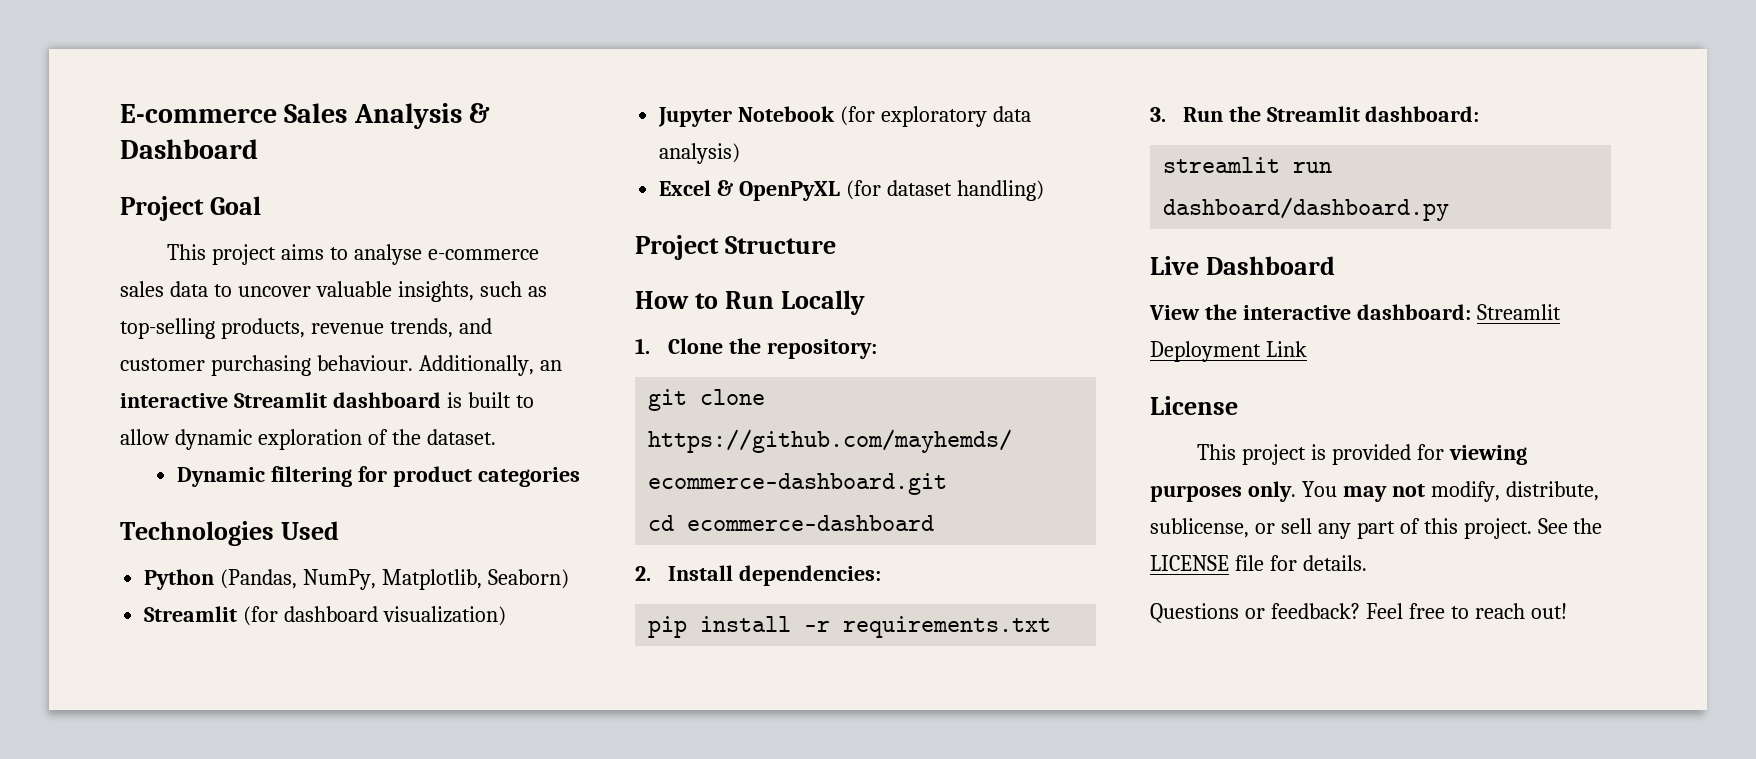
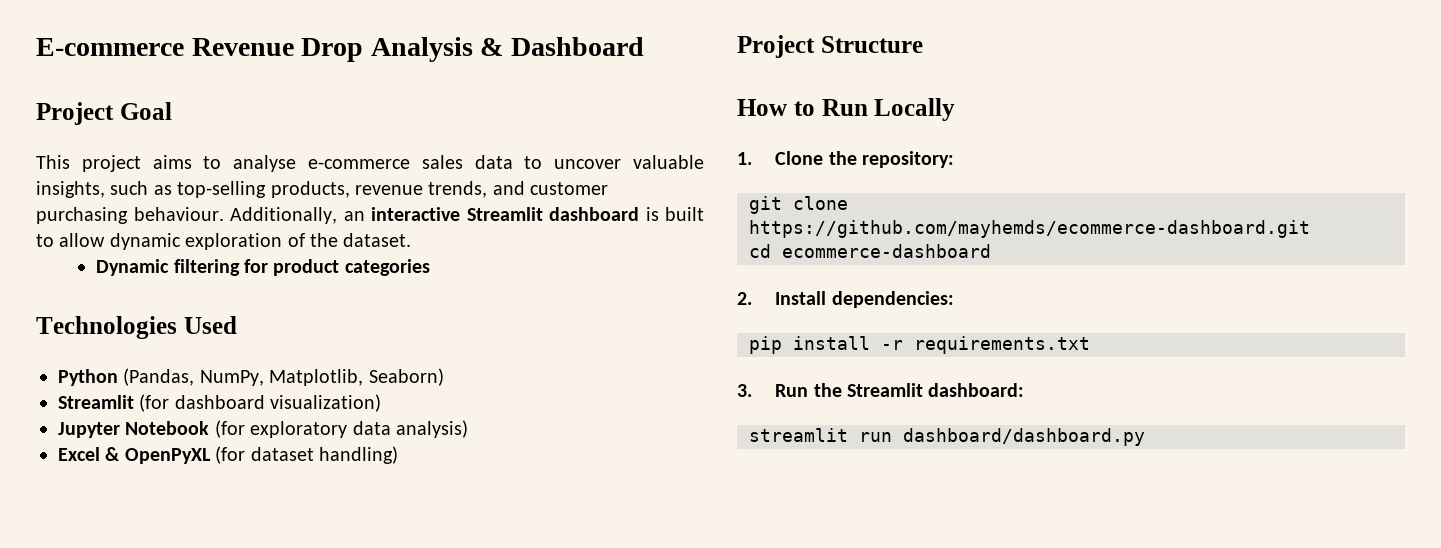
- E-commerce Sales Analysis & Dashboard
+ E-commerce Revenue Drop Analysis & Dashboard
- Live Dashboard
- View the interactive dashboard: Streamlit Deployment Link
- License
- This project is provided for viewing purposes only. You may not modify, distribute, sublicense, or sell any part of this project. See the LICENSE file for details.
- Questions or feedback? Feel free to reach out!

